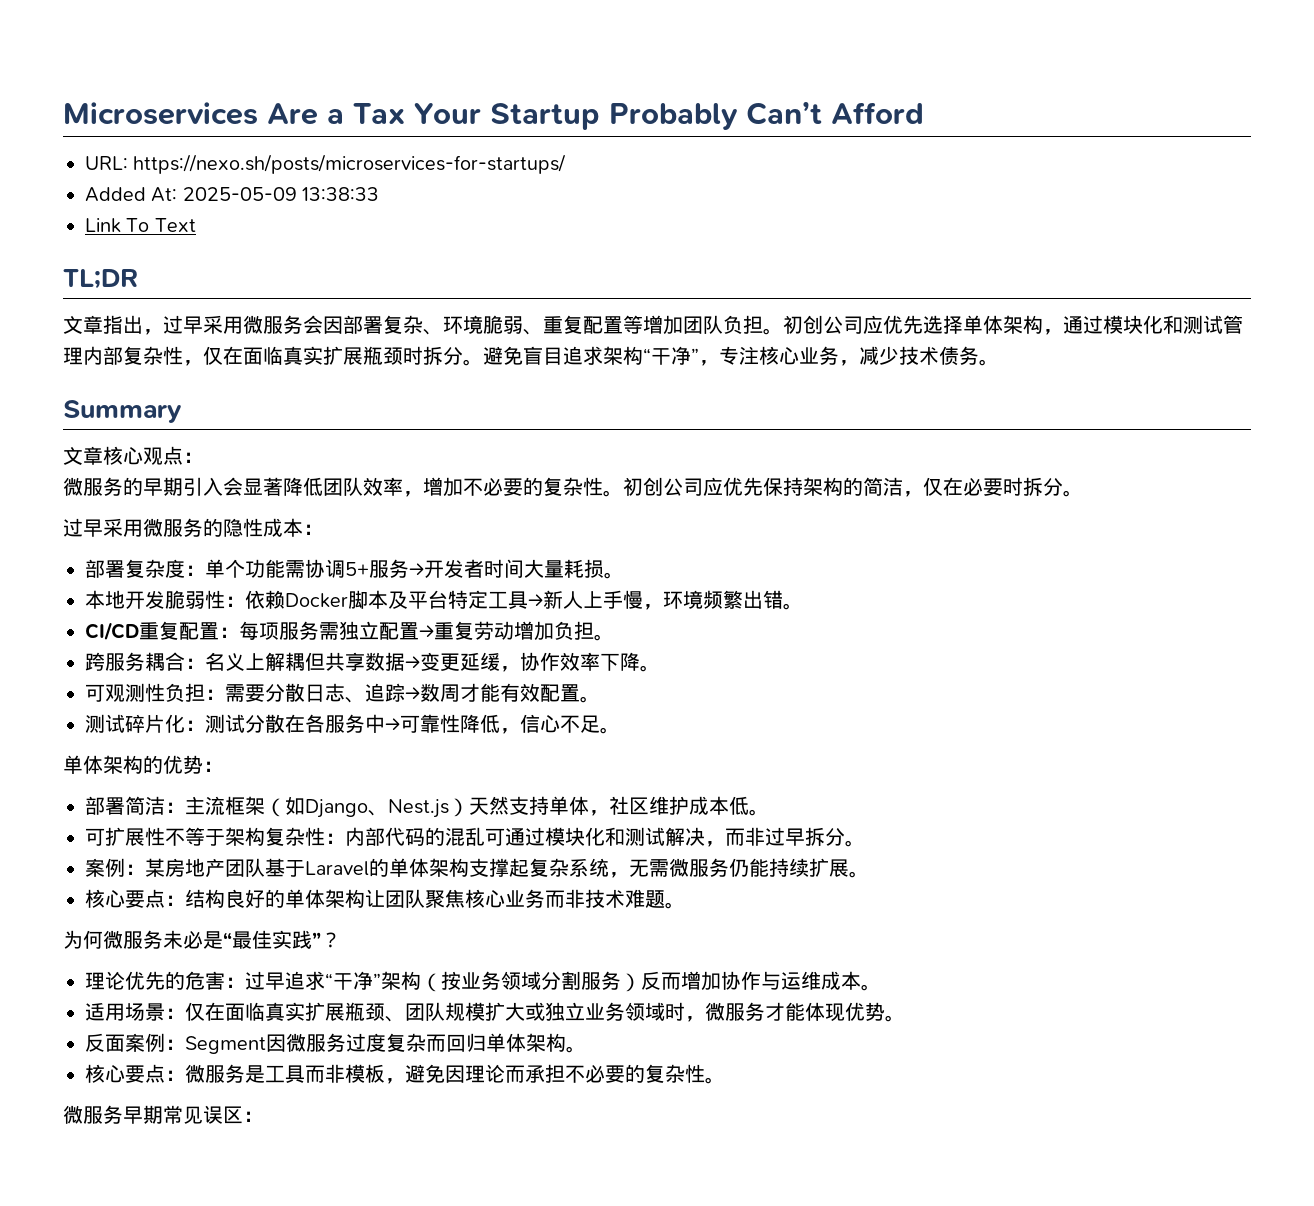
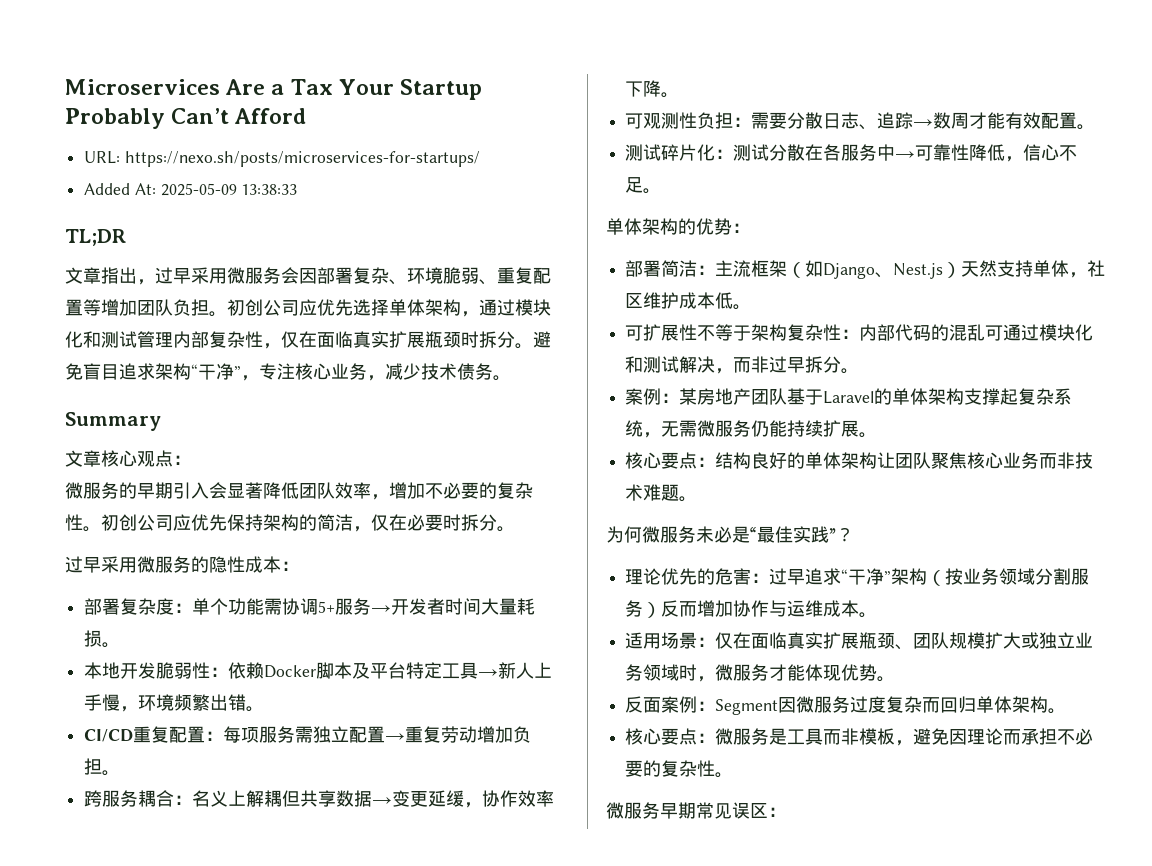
- Link To Text

